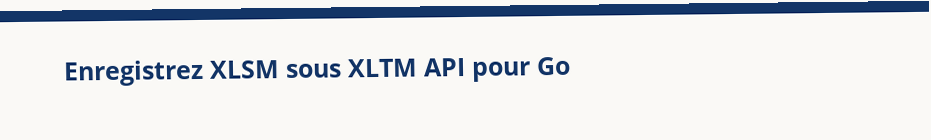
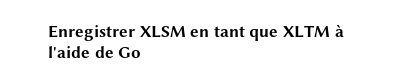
- Enregistrez XLSM sous XLTM API pour Go
+ Enregistrer XLSM en tant que XLTM à l'aide de Go

